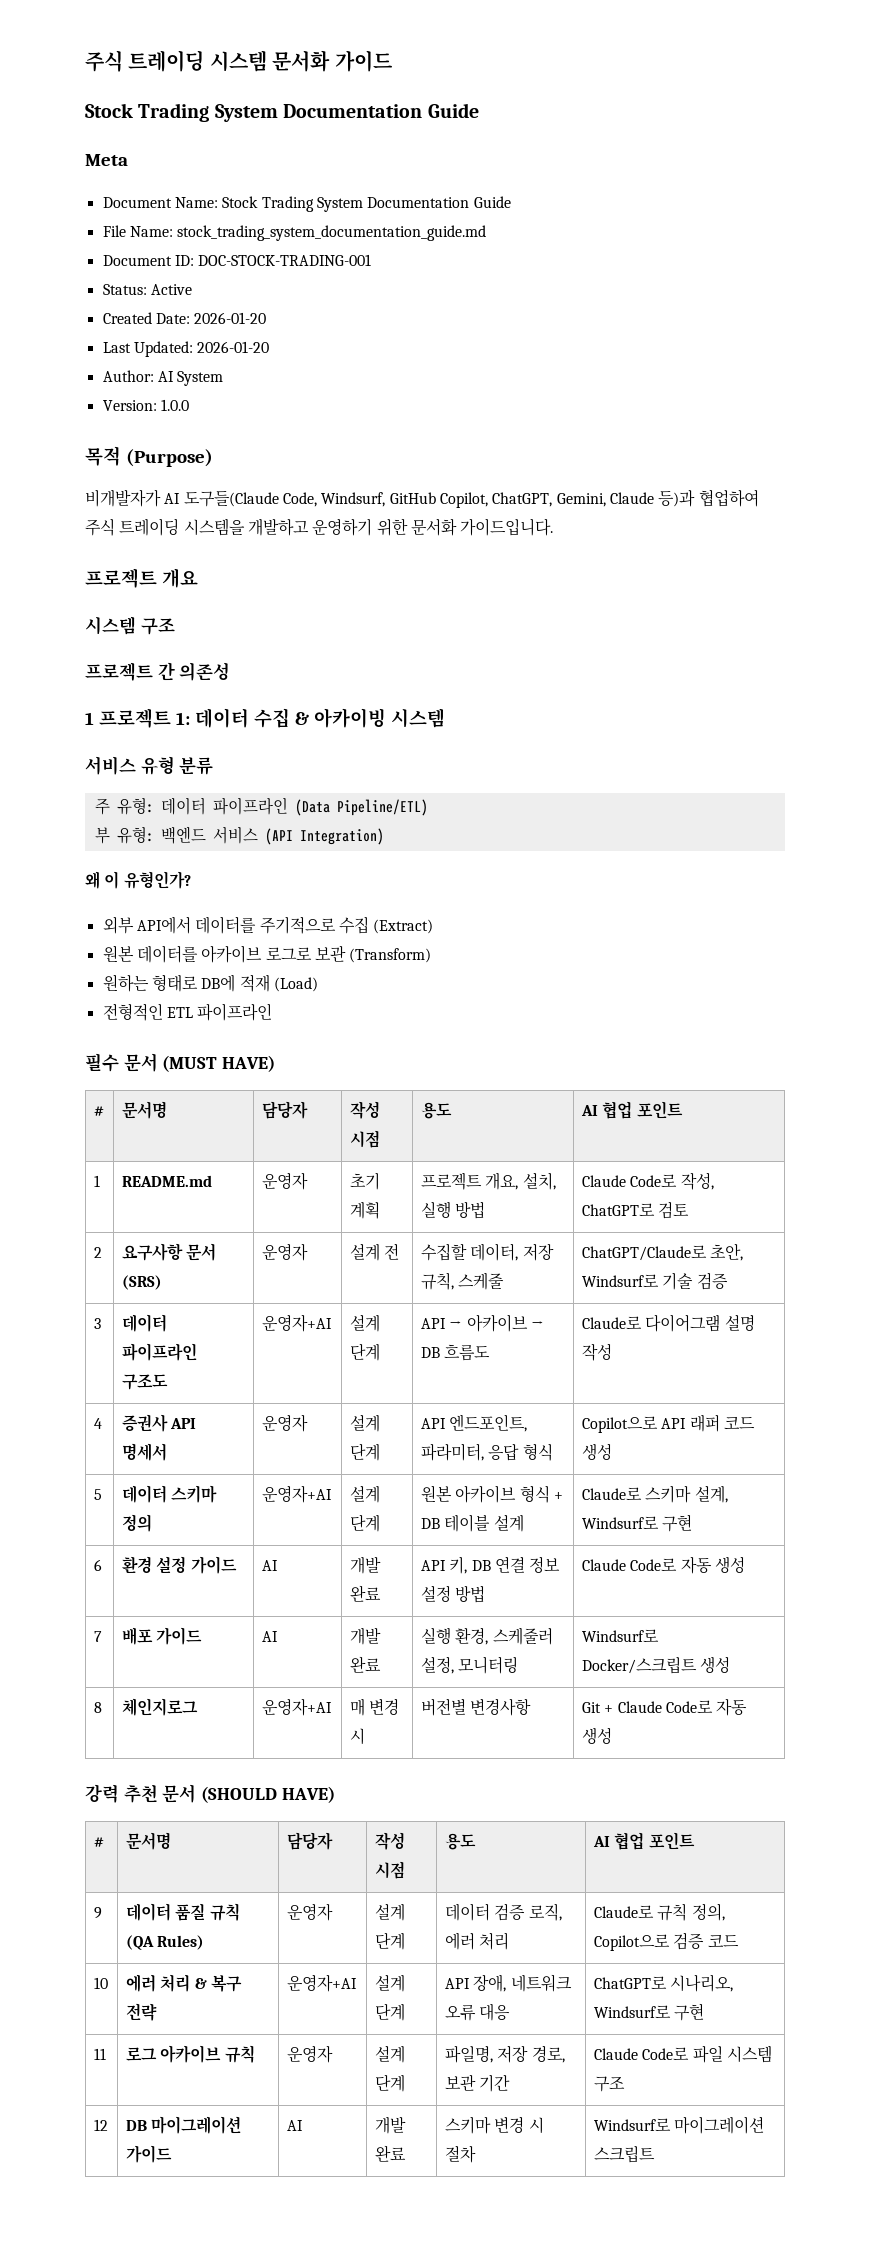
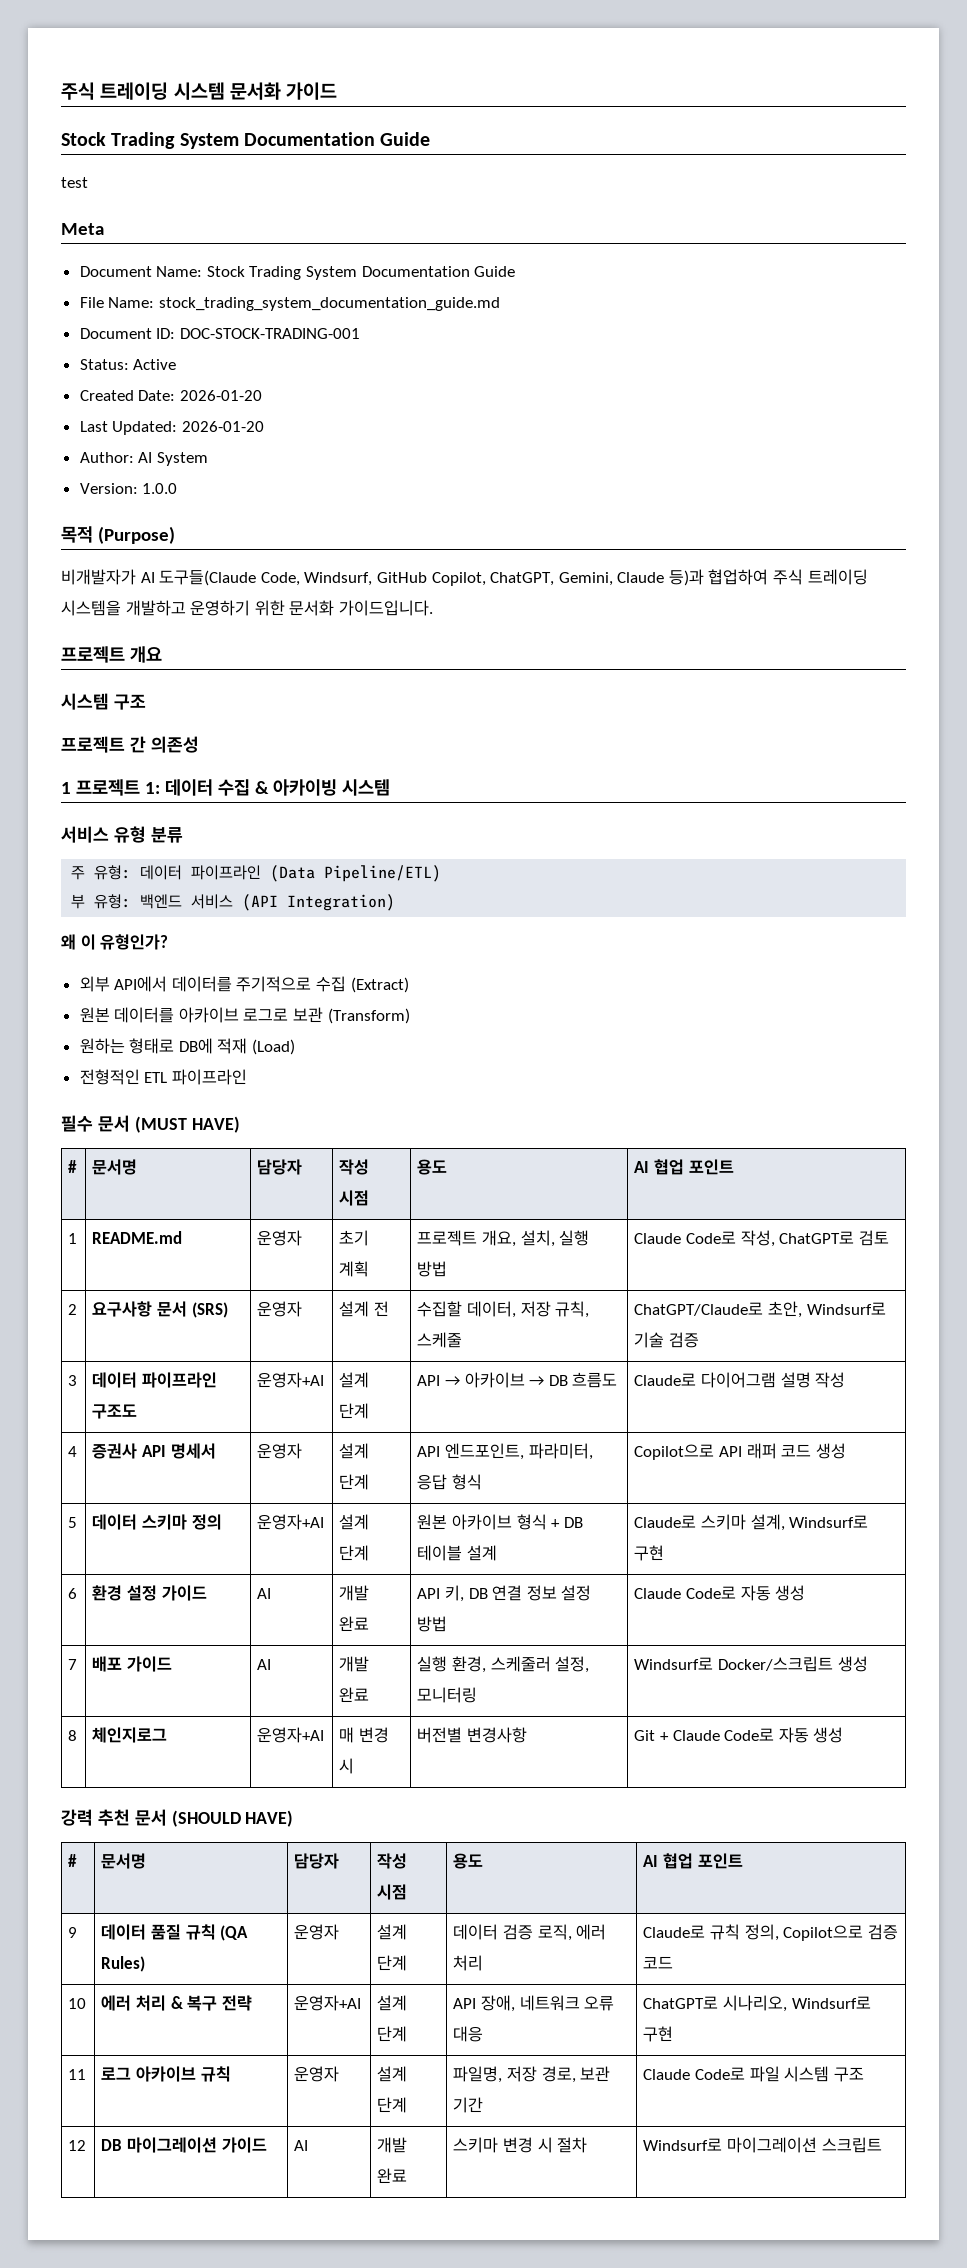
+ test

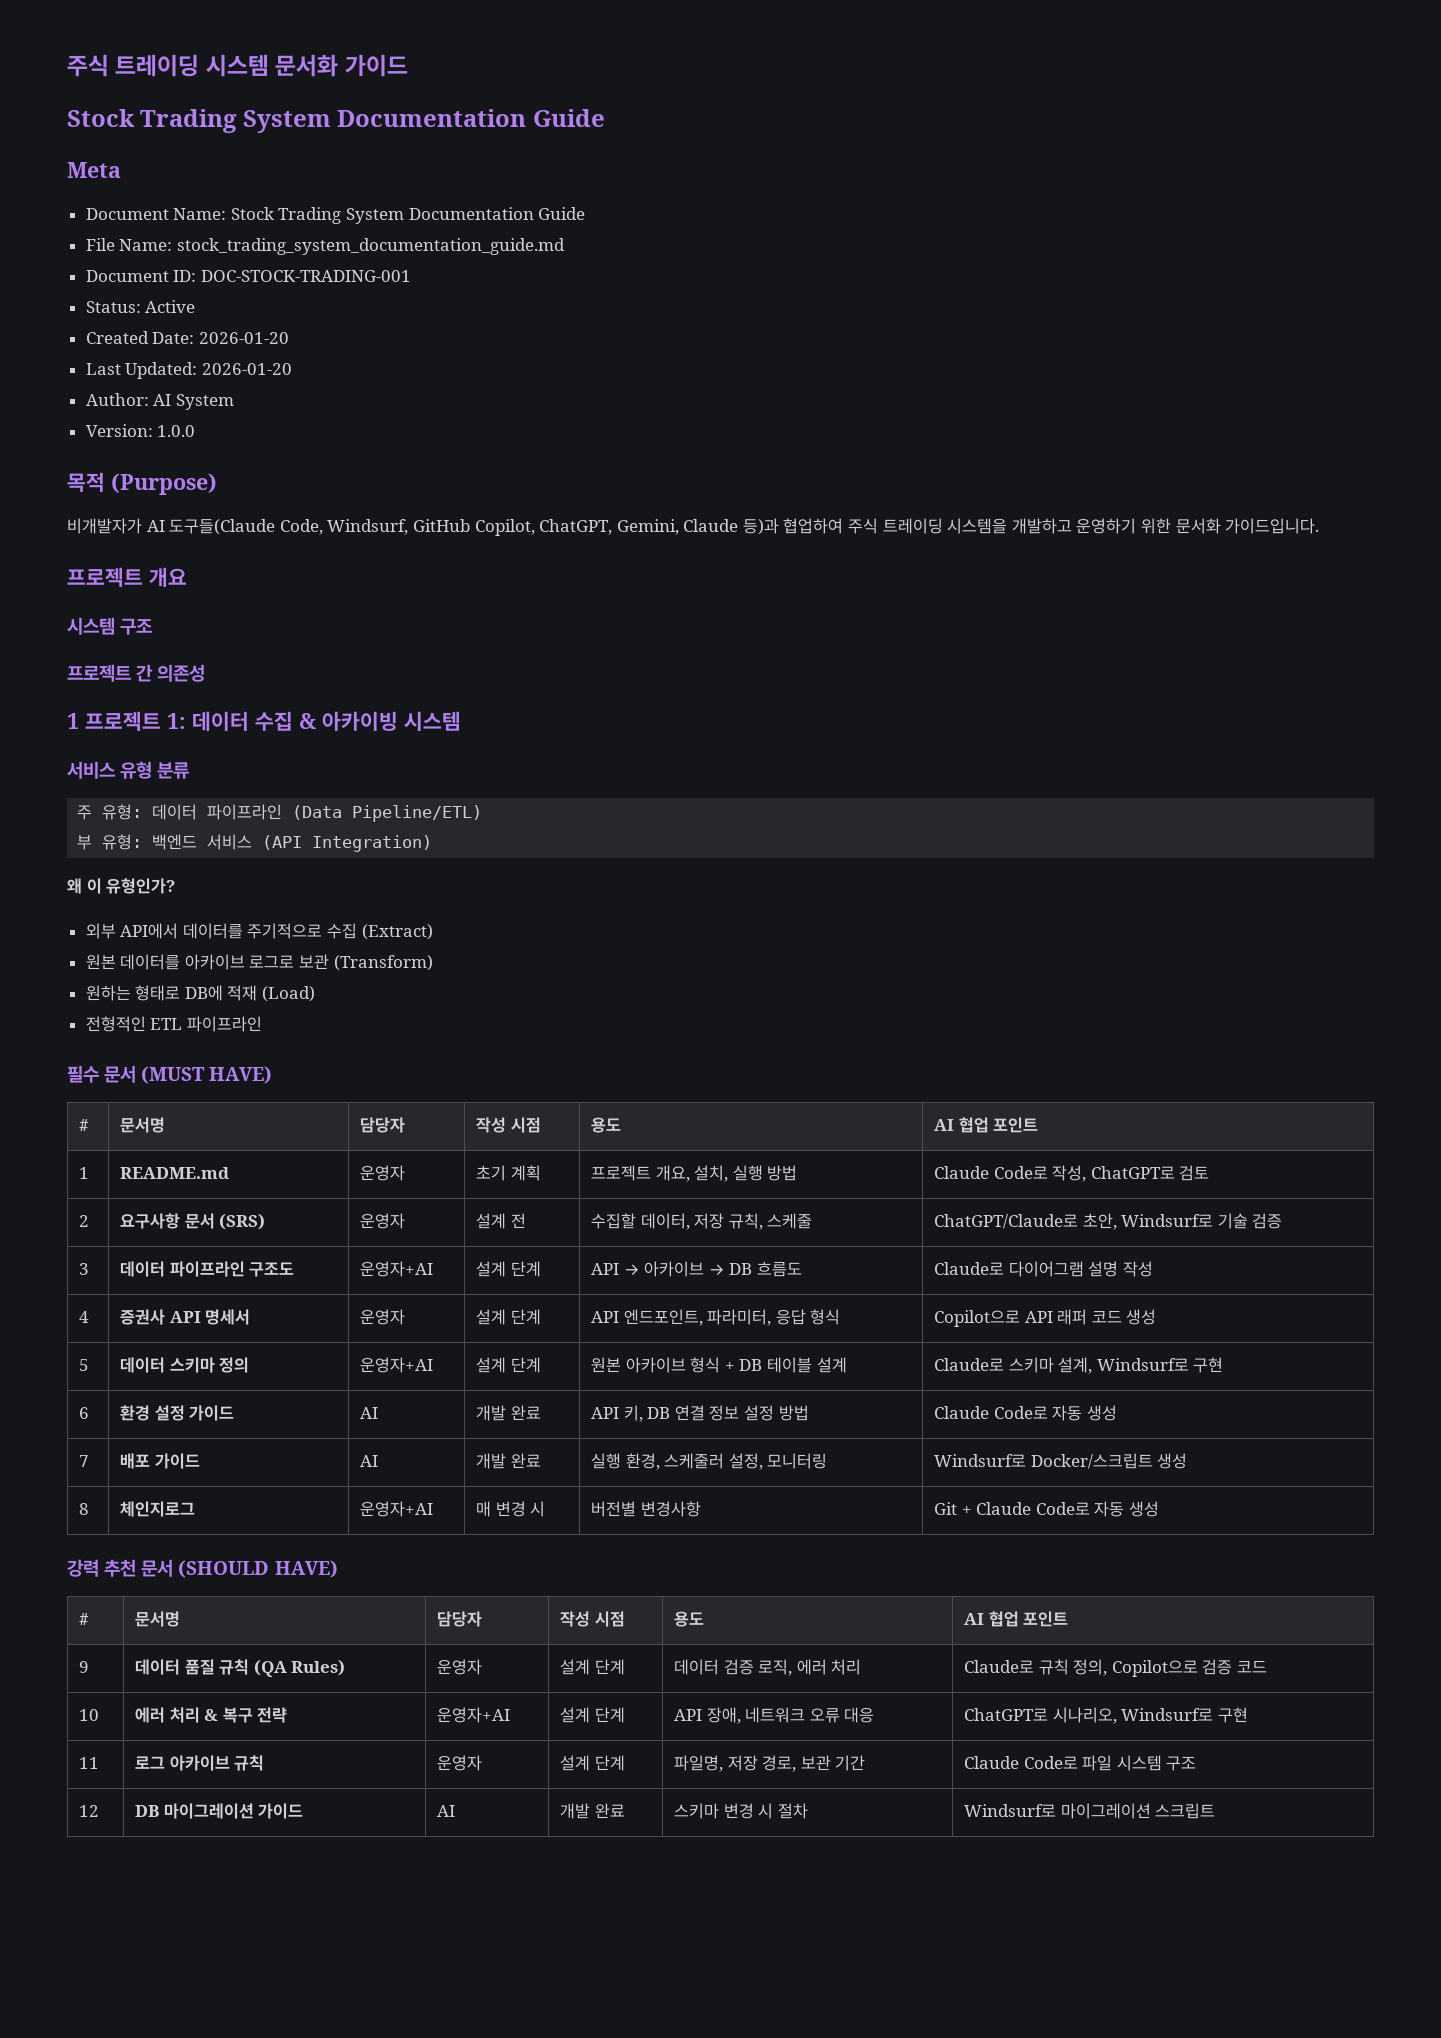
- test

